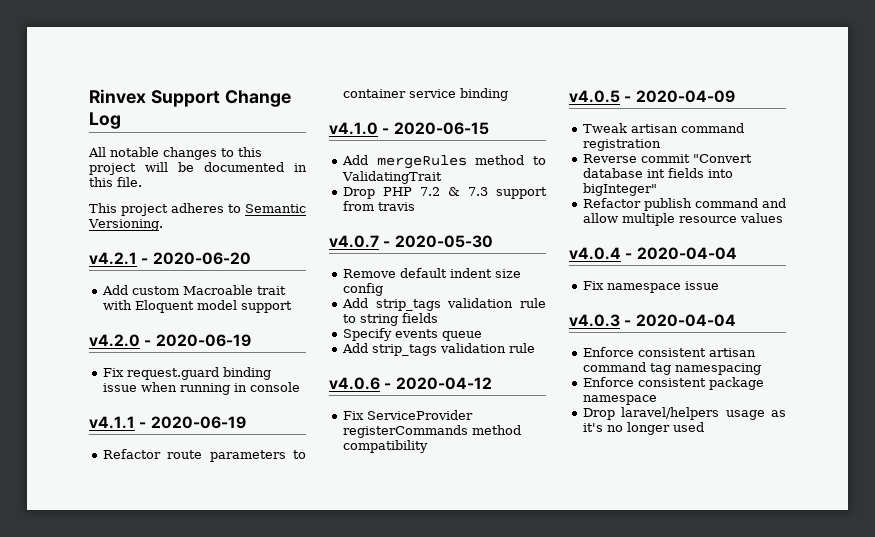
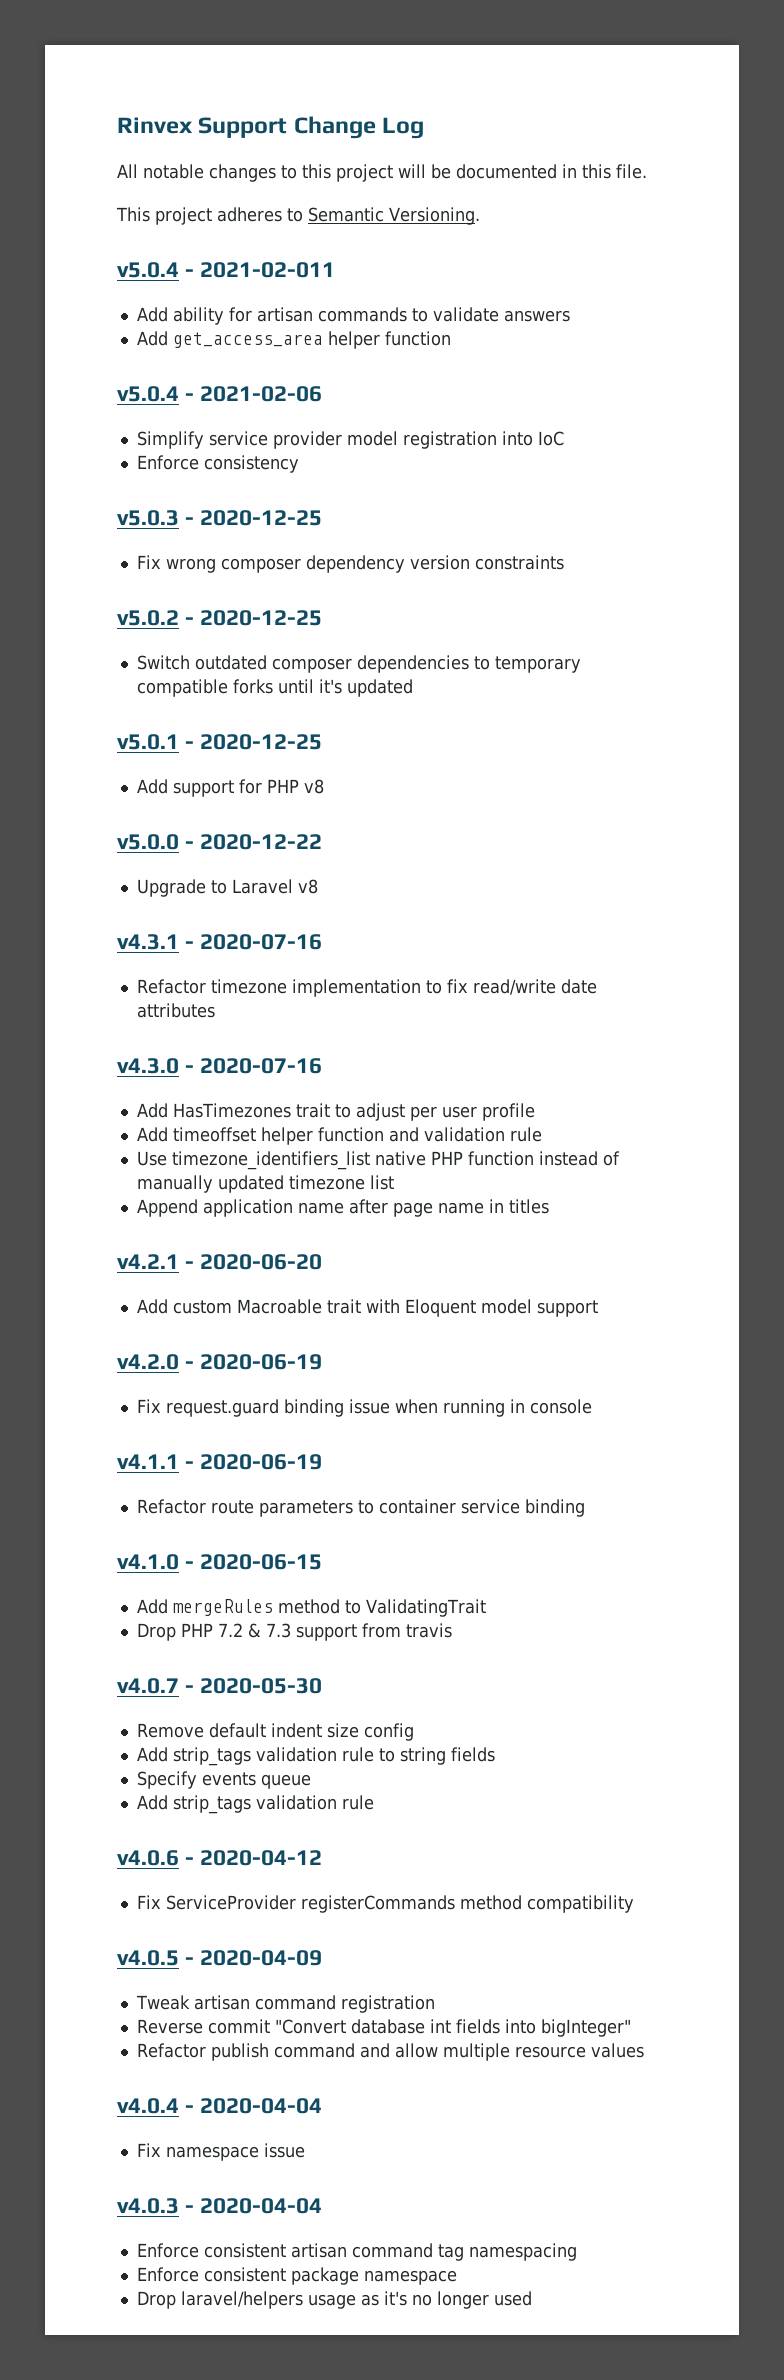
+ v5.0.4 - 2021-02-011
+ Add ability for artisan commands to validate answers
+ Add get_access_area helper function
+ v5.0.4 - 2021-02-06
+ Simplify service provider model registration into IoC
+ Enforce consistency
+ v5.0.3 - 2020-12-25
+ Fix wrong composer dependency version constraints
+ v5.0.2 - 2020-12-25
+ Switch outdated composer dependencies to temporary compatible forks until it's updated
+ v5.0.1 - 2020-12-25
+ Add support for PHP v8
+ v5.0.0 - 2020-12-22
+ Upgrade to Laravel v8
+ v4.3.1 - 2020-07-16
+ Refactor timezone implementation to fix read/write date attributes
+ v4.3.0 - 2020-07-16
+ Add HasTimezones trait to adjust per user profile
+ Add timeoffset helper function and validation rule
+ Use timezone_identifiers_list native PHP function instead of manually updated timezone list
+ Append application name after page name in titles

